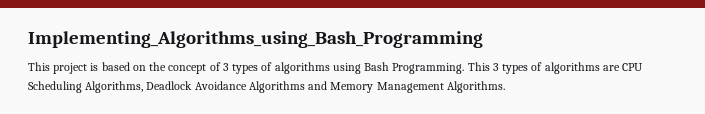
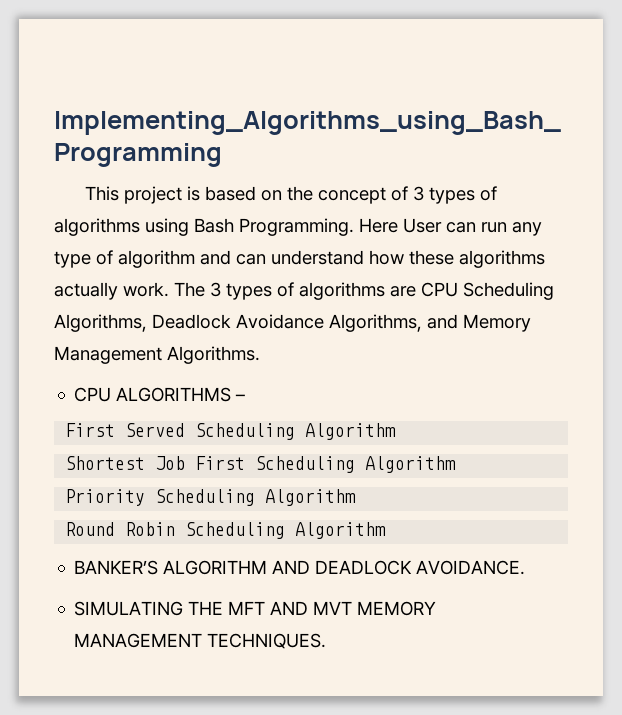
- This 3 types of algorithms are CPU Scheduling Algorithms, Deadlock Avoidance Algorithms and Memory Management Algorithms.
+ Here User can run any type of algorithm and can understand how these algorithms actually work. The 3 types of algorithms are CPU Scheduling Algorithms, Deadlock Avoidance Algorithms, and Memory Management Algorithms.
+ CPU ALGORITHMS –
+ First Served Scheduling Algorithm
+ Shortest Job First Scheduling Algorithm
+ Priority Scheduling Algorithm
+ Round Robin Scheduling Algorithm
+ BANKER’S ALGORITHM AND DEADLOCK AVOIDANCE.
+ SIMULATING THE MFT AND MVT MEMORY MANAGEMENT TECHNIQUES.

